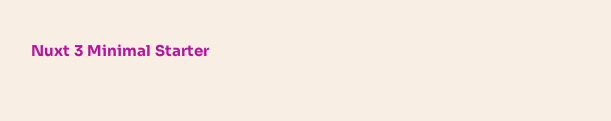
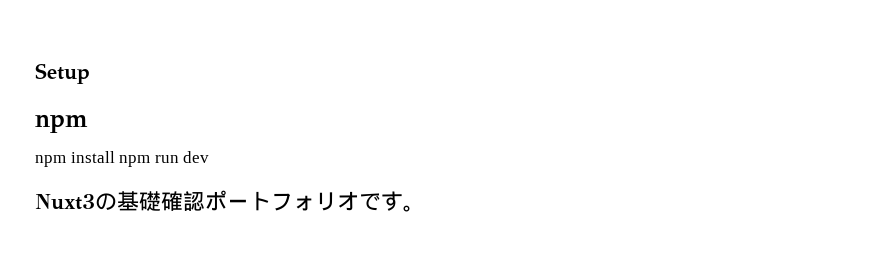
- Nuxt 3 Minimal Starter
+ Setup
+ npm
+ npm install npm run dev
+ Nuxt3の基礎確認ポートフォリオです。

